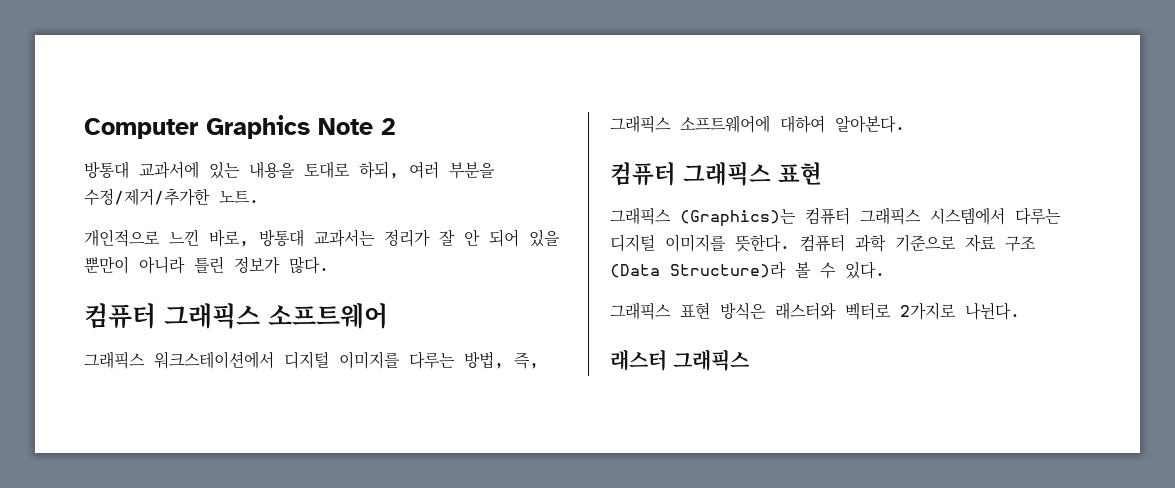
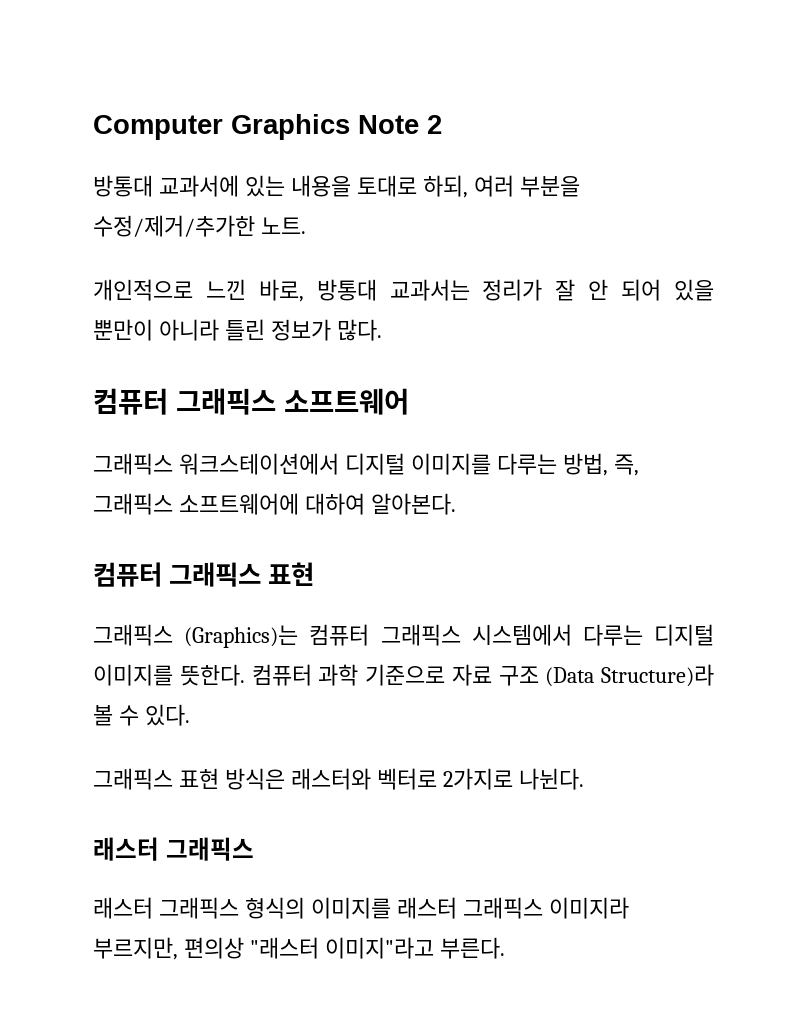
+ 래스터 그래픽스 형식의 이미지를 래스터 그래픽스 이미지라 부르지만, 편의상 "래스터 이미지"라고 부른다.

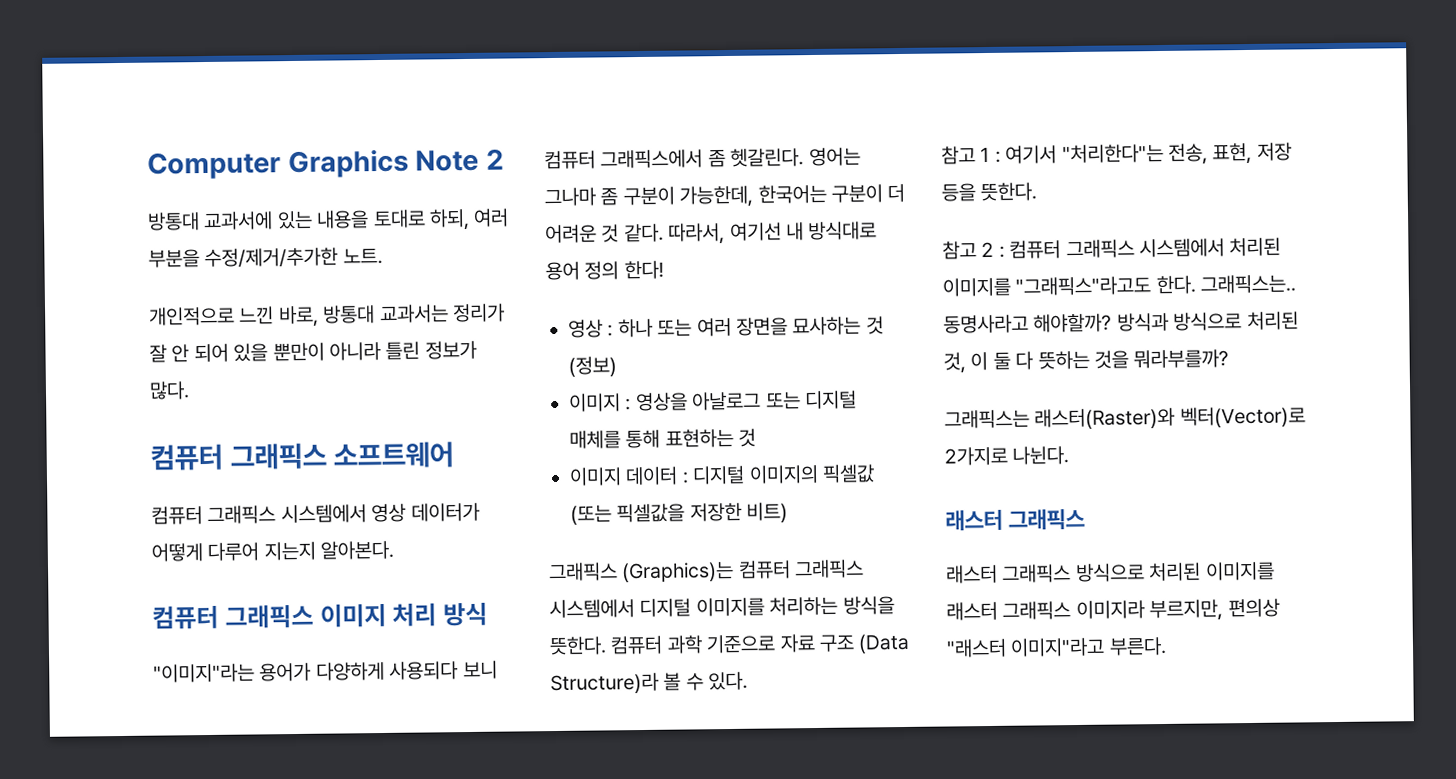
- 그래픽스 워크스테이션에서 디지털 이미지를 다루는 방법, 즉, 그래픽스 소프트웨어에 대하여 알아본다.
- 컴퓨터 그래픽스 표현
+ 컴퓨터 그래픽스 시스템에서 영상 데이터가 어떻게 다루어 지는지 알아본다.
+ 컴퓨터 그래픽스 이미지 처리 방식
+ "이미지"라는 용어가 다양하게 사용되다 보니 컴퓨터 그래픽스에서 좀 헷갈린다. 영어는 그나마 좀 구분이 가능한데, 한국어는 구분이 더 어려운 것 같다. 따라서, 여기선 내 방식대로 용어 정의 한다!
+ 영상 : 하나 또는 여러 장면을 묘사하는 것 (정보)
+ 이미지 : 영상을 아날로그 또는 디지털 매체를 통해 표현하는 것
+ 이미지 데이터 : 디지털 이미지의 픽셀값 (또는 픽셀값을 저장한 비트)
- 그래픽스 (Graphics)는 컴퓨터 그래픽스 시스템에서 다루는 디지털 이미지를 뜻한다.
+ 그래픽스 (Graphics)는 컴퓨터 그래픽스 시스템에서 디지털 이미지를 처리하는 방식을 뜻한다.
- 그래픽스 표현 방식은 래스터와 벡터로 2가지로 나뉜다.
+ 참고 1 : 여기서 "처리한다"는 전송, 표현, 저장 등을 뜻한다.
+ 참고 2 : 컴퓨터 그래픽스 시스템에서 처리된 이미지를 "그래픽스"라고도 한다. 그래픽스는.. 동명사라고 해야할까? 방식과 방식으로 처리된 것, 이 둘 다 뜻하는 것을 뭐라부를까?
+ 그래픽스는 래스터(Raster)와 벡터(Vector)로 2가지로 나뉜다.
- 래스터 그래픽스 형식의 이미지를 래스터 그래픽스 이미지라 부르지만, 편의상 "래스터 이미지"라고 부른다.
+ 래스터 그래픽스 방식으로 처리된 이미지를 래스터 그래픽스 이미지라 부르지만, 편의상 "래스터 이미지"라고 부른다.

